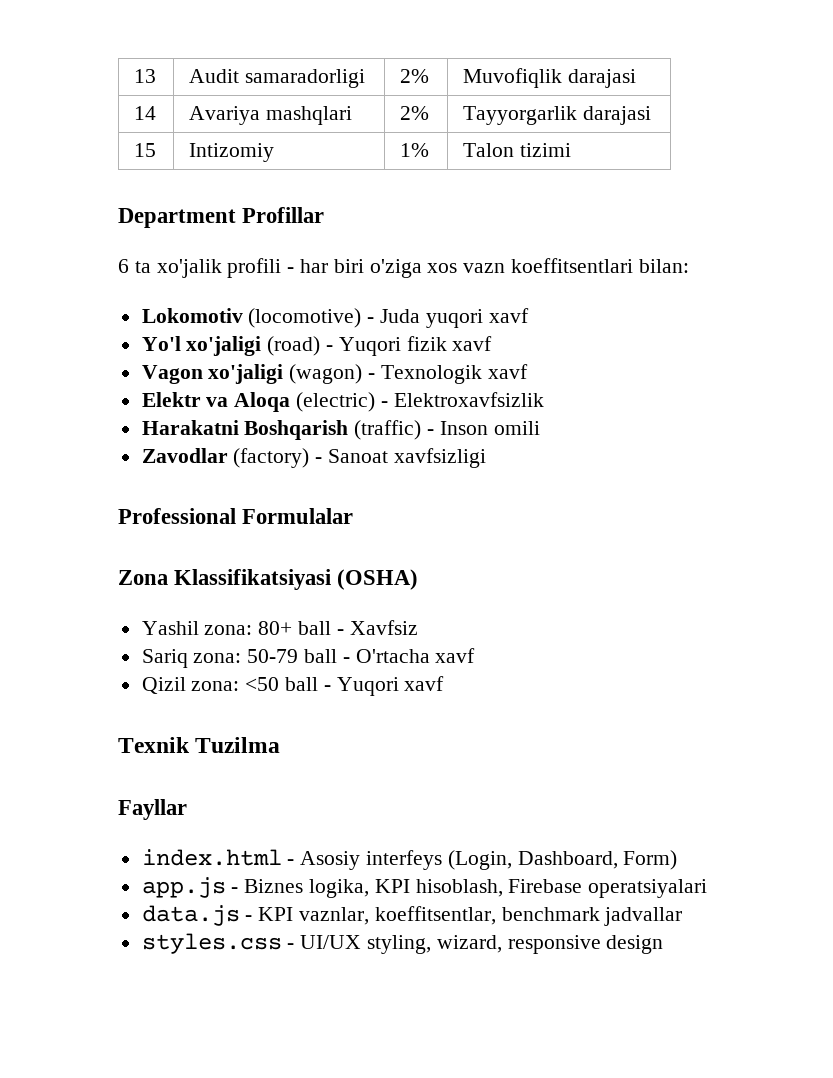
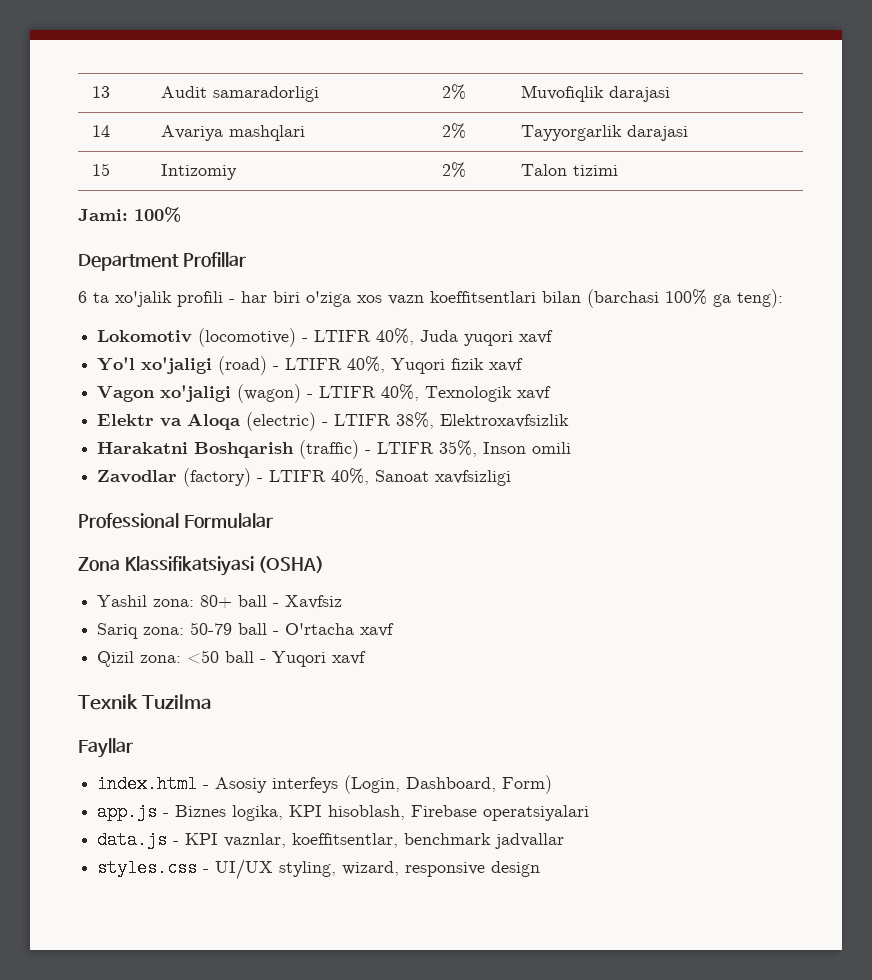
- 15 | Intizomiy | 1% | Talon tizimi
+ 15 | Intizomiy | 2% | Talon tizimi
+ Jami: 100%
- 6 ta xo'jalik profili - har biri o'ziga xos vazn koeffitsentlari bilan:
+ 6 ta xo'jalik profili - har biri o'ziga xos vazn koeffitsentlari bilan (barchasi 100% ga teng):
- Lokomotiv (locomotive) - Juda yuqori xavf
+ Lokomotiv (locomotive) - LTIFR 40%, Juda yuqori xavf
- Yo'l xo'jaligi (road) - Yuqori fizik xavf
+ Yo'l xo'jaligi (road) - LTIFR 40%, Yuqori fizik xavf
- Vagon xo'jaligi (wagon) - Texnologik xavf
+ Vagon xo'jaligi (wagon) - LTIFR 40%, Texnologik xavf
- Elektr va Aloqa (electric) - Elektroxavfsizlik
+ Elektr va Aloqa (electric) - LTIFR 38%, Elektroxavfsizlik
- Harakatni Boshqarish (traffic) - Inson omili
+ Harakatni Boshqarish (traffic) - LTIFR 35%, Inson omili
- Zavodlar (factory) - Sanoat xavfsizligi
+ Zavodlar (factory) - LTIFR 40%, Sanoat xavfsizligi

